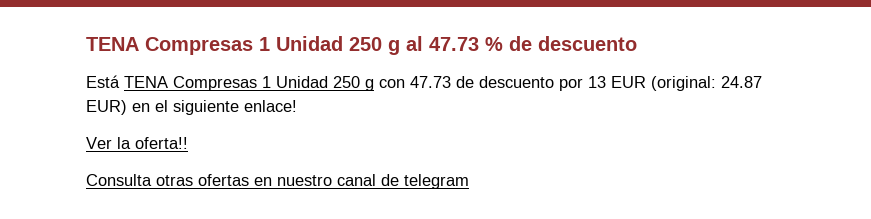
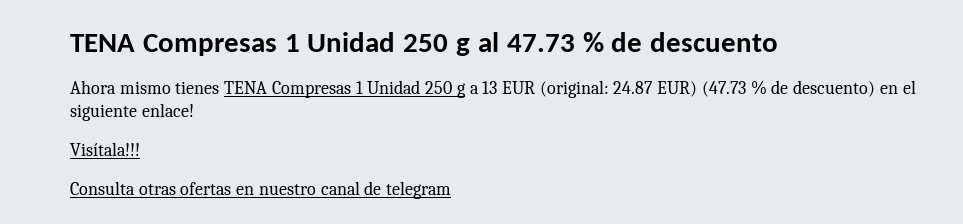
- Está TENA Compresas 1 Unidad 250 g con 47.73 de descuento por 13 EUR (original: 24.87 EUR) en el siguiente enlace!
+ Ahora mismo tienes TENA Compresas 1 Unidad 250 g a 13 EUR (original: 24.87 EUR) (47.73 % de descuento) en el siguiente enlace!
- Ver la oferta!!
+ Visítala!!!

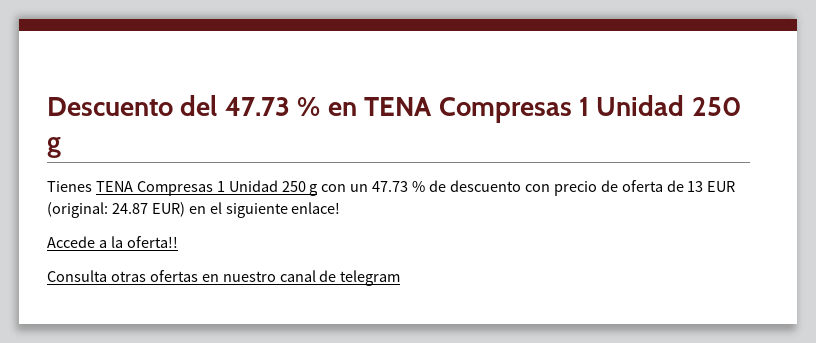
- TENA Compresas 1 Unidad 250 g al 47.73 % de descuento
- Ahora mismo tienes TENA Compresas 1 Unidad 250 g a 13 EUR (original: 24.87 EUR) (47.73 % de descuento) en el siguiente enlace!
+ Descuento del 47.73 % en TENA Compresas 1 Unidad 250 g
+ Tienes TENA Compresas 1 Unidad 250 g con un 47.73 % de descuento con precio de oferta de 13 EUR (original: 24.87 EUR) en el siguiente enlace!
- Visítala!!!
+ Accede a la oferta!!

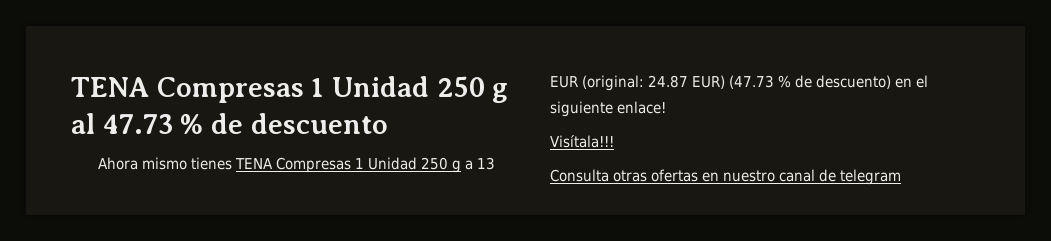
- Descuento del 47.73 % en TENA Compresas 1 Unidad 250 g
- Tienes TENA Compresas 1 Unidad 250 g con un 47.73 % de descuento con precio de oferta de 13 EUR (original: 24.87 EUR) en el siguiente enlace!
+ TENA Compresas 1 Unidad 250 g al 47.73 % de descuento
+ Ahora mismo tienes TENA Compresas 1 Unidad 250 g a 13 EUR (original: 24.87 EUR) (47.73 % de descuento) en el siguiente enlace!
- Accede a la oferta!!
+ Visítala!!!

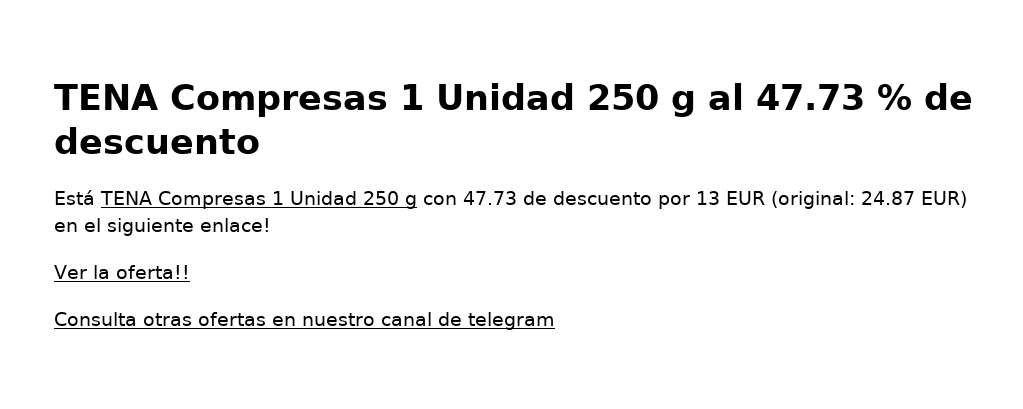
- Ahora mismo tienes TENA Compresas 1 Unidad 250 g a 13 EUR (original: 24.87 EUR) (47.73 % de descuento) en el siguiente enlace!
+ Está TENA Compresas 1 Unidad 250 g con 47.73 de descuento por 13 EUR (original: 24.87 EUR) en el siguiente enlace!
- Visítala!!!
+ Ver la oferta!!

